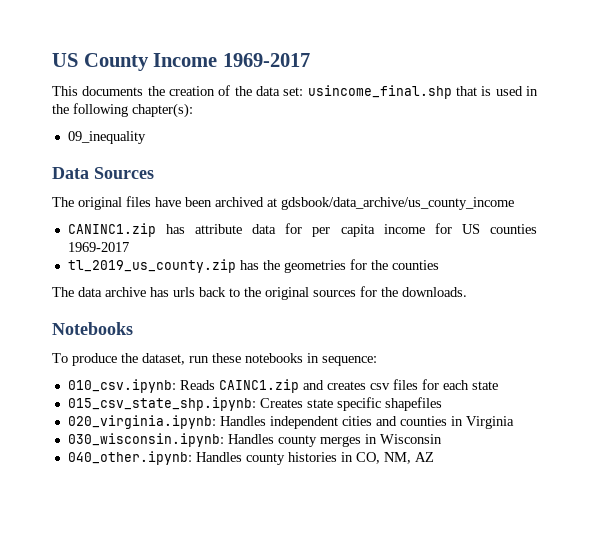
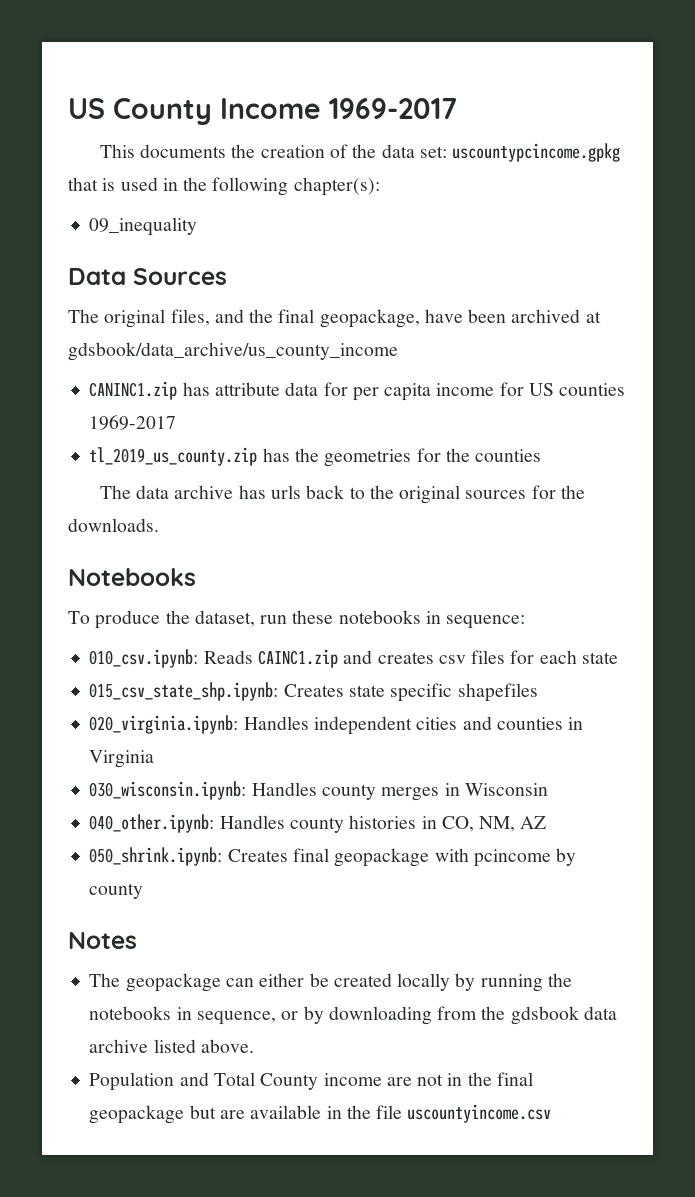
- This documents the creation of the data set: usincome_final.shp that is used in the following chapter(s):
+ This documents the creation of the data set: uscountypcincome.gpkg that is used in the following chapter(s):
- The original files have been archived at gdsbook/data_archive/us_county_income
+ The original files, and the final geopackage, have been archived at gdsbook/data_archive/us_county_income
+ 050_shrink.ipynb: Creates final geopackage with pcincome by county
+ Notes
+ The geopackage can either be created locally by running the notebooks in sequence, or by downloading from the gdsbook data archive listed above.
+ Population and Total County income are not in the final geopackage but are available in the file uscountyincome.csv

